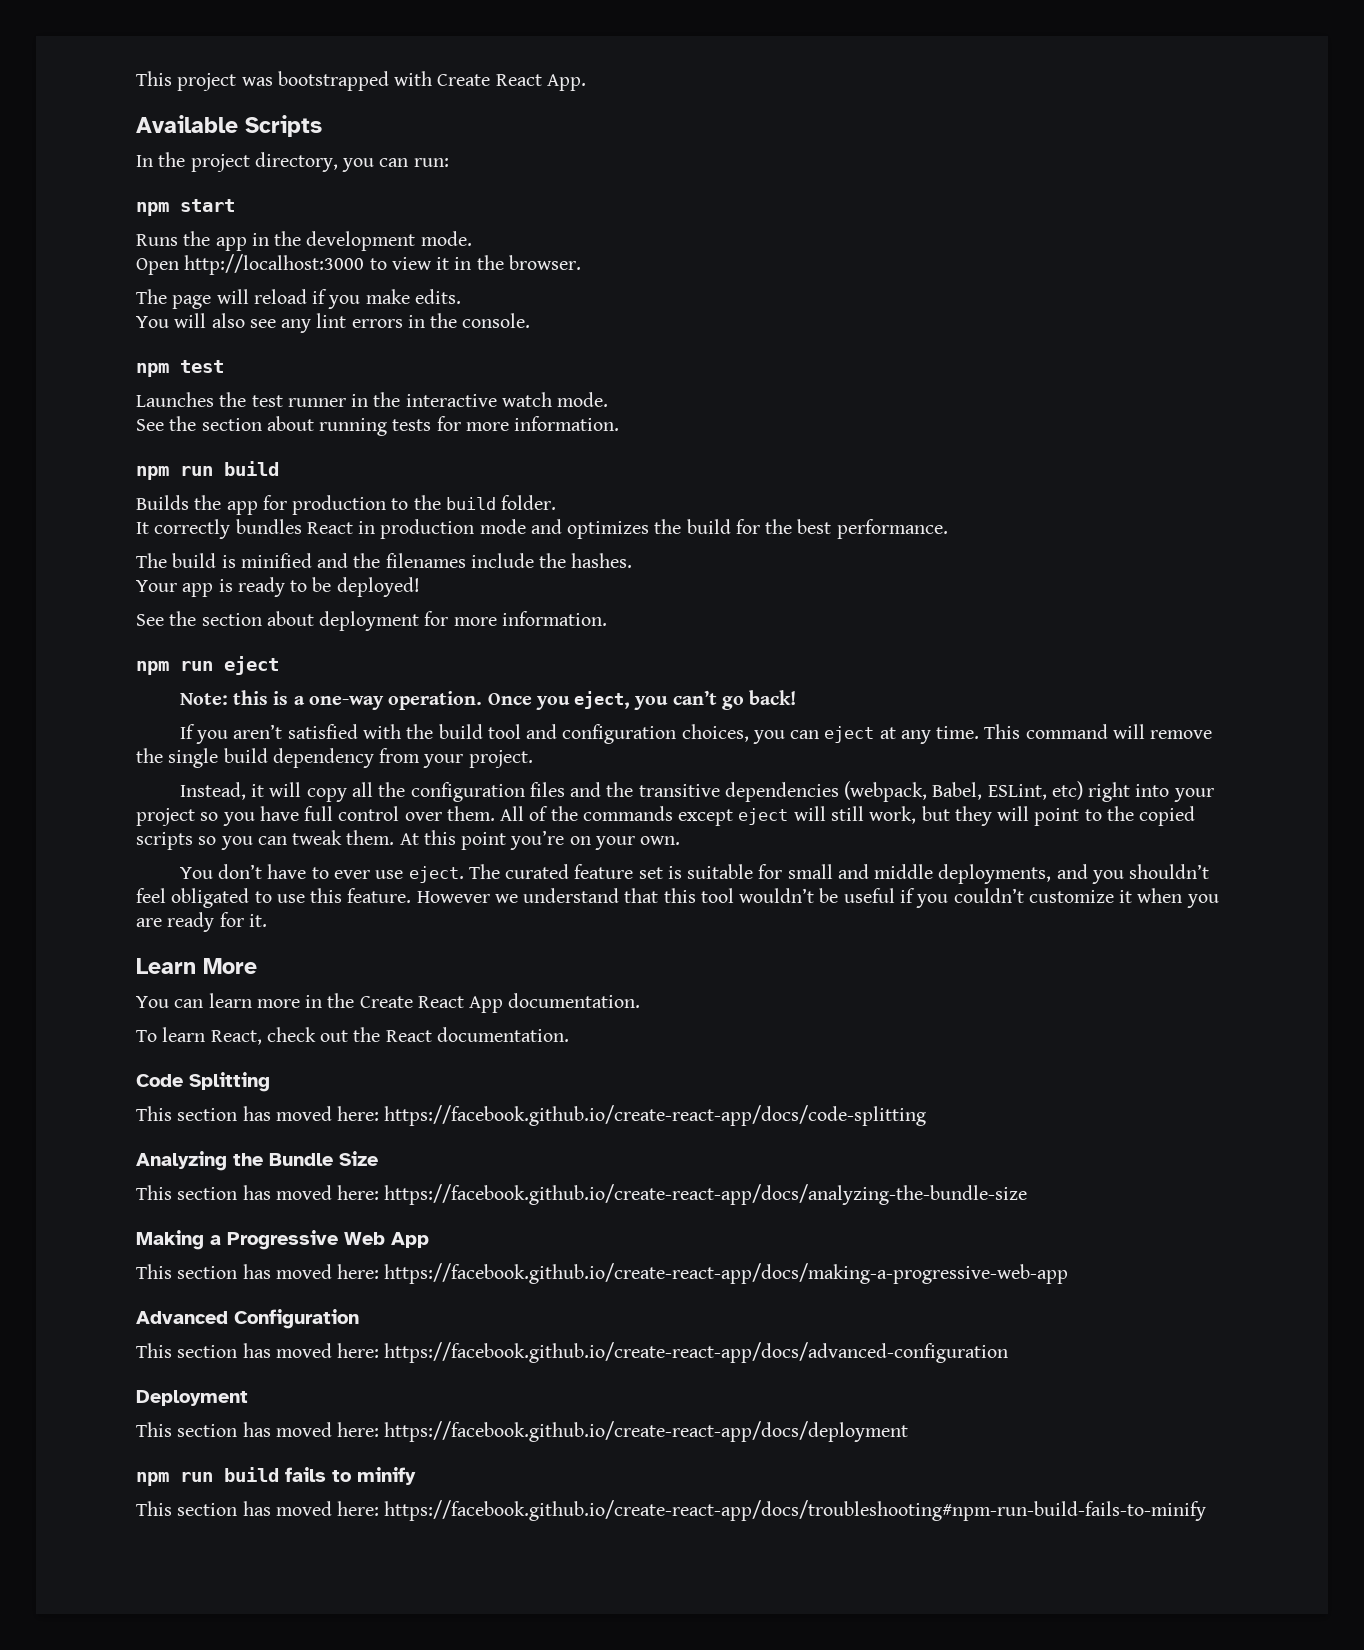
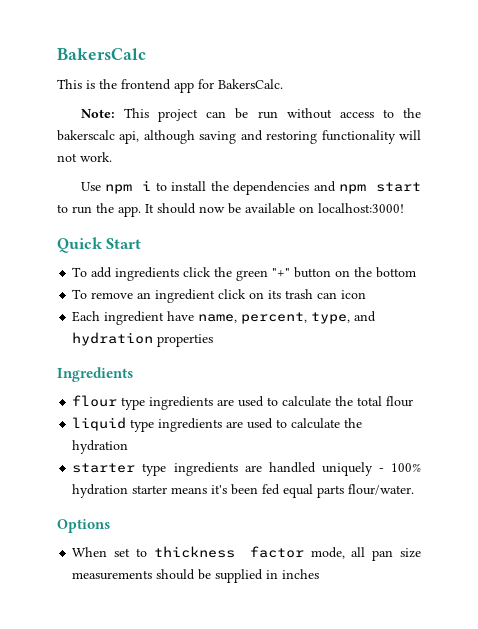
- This project was bootstrapped with Create React App.
- Available Scripts
- In the project directory, you can run:
- npm start
- Runs the app in the development mode.
- Open http://localhost:3000 to view it in the browser.
- The page will reload if you make edits.
- You will also see any lint errors in the console.
- npm test
- Launches the test runner in the interactive watch mode.
- See the section about running tests for more information.
- npm run build
- Builds the app for production to the build folder.
- It correctly bundles React in production mode and optimizes the build for the best performance.
- The build is minified and the filenames include the hashes.
- Your app is ready to be deployed!
- See the section about deployment for more information.
- npm run eject
- Note: this is a one-way operation. Once you eject, you can’t go back!
- If you aren’t satisfied with the build tool and configuration choices, you can eject at any time. This command will remove the single build dependency from your project.
- Instead, it will copy all the configuration files and the transitive dependencies (webpack, Babel, ESLint, etc) right into your project so you have full control over them. All of the commands except eject will still work, but they will point to the copied scripts so you can tweak them. At this point you’re on your own.
- You don’t have to ever use eject. The curated feature set is suitable for small and middle deployments, and you shouldn’t feel obligated to use this feature. However we understand that this tool wouldn’t be useful if you couldn’t customize it when you are ready for it.
- Learn More
- You can learn more in the Create React App documentation.
- To learn React, check out the React documentation.
- Code Splitting
- This section has moved here: https://facebook.github.io/create-react-app/docs/code-splitting
- Analyzing the Bundle Size
- This section has moved here: https://facebook.github.io/create-react-app/docs/analyzing-the-bundle-size
- Making a Progressive Web App
- This section has moved here: https://facebook.github.io/create-react-app/docs/making-a-progressive-web-app
- Advanced Configuration
- This section has moved here: https://facebook.github.io/create-react-app/docs/advanced-configuration
- Deployment
- This section has moved here: https://facebook.github.io/create-react-app/docs/deployment
- npm run build fails to minify
- This section has moved here: https://facebook.github.io/create-react-app/docs/troubleshooting#npm-run-build-fails-to-minify
+ BakersCalc
+ This is the frontend app for BakersCalc.
+ Note: This project can be run without access to the bakerscalc api, although saving and restoring functionality will not work.
+ Use npm i to install the dependencies and npm start to run the app. It should now be available on localhost:3000!
+ Quick Start
+ To add ingredients click the green "+" button on the bottom
+ To remove an ingredient click on its trash can icon
+ Each ingredient have name, percent, type, and hydration properties
+ Ingredients
+ flour type ingredients are used to calculate the total flour
+ liquid type ingredients are used to calculate the hydration
+ starter type ingredients are handled uniquely - 100% hydration starter means it's been fed equal parts flour/water.
+ Options
+ When set to thickness factor mode, all pan size measurements should be supplied in inches

